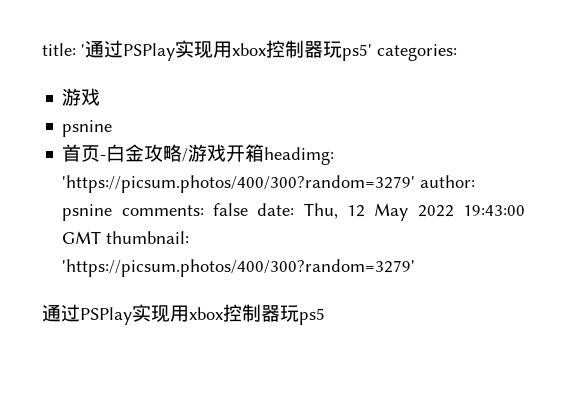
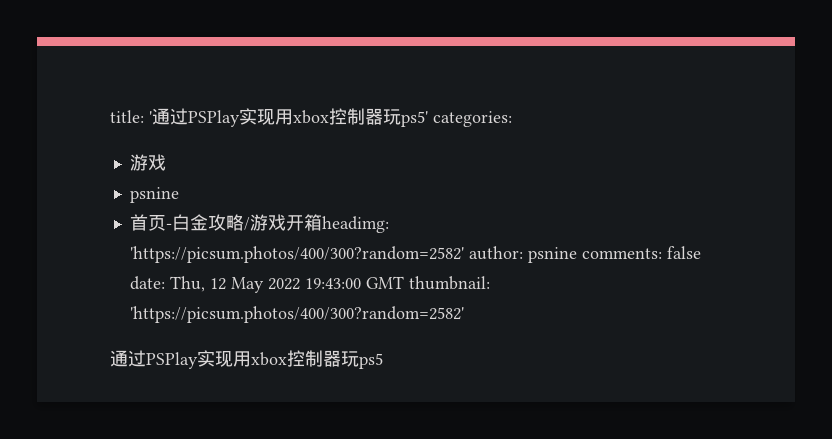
- 首页-白金攻略/游戏开箱headimg: 'https://picsum.photos/400/300?random=3279' author: psnine comments: false date: Thu, 12 May 2022 19:43:00 GMT thumbnail: 'https://picsum.photos/400/300?random=3279'
+ 首页-白金攻略/游戏开箱headimg: 'https://picsum.photos/400/300?random=2582' author: psnine comments: false date: Thu, 12 May 2022 19:43:00 GMT thumbnail: 'https://picsum.photos/400/300?random=2582'

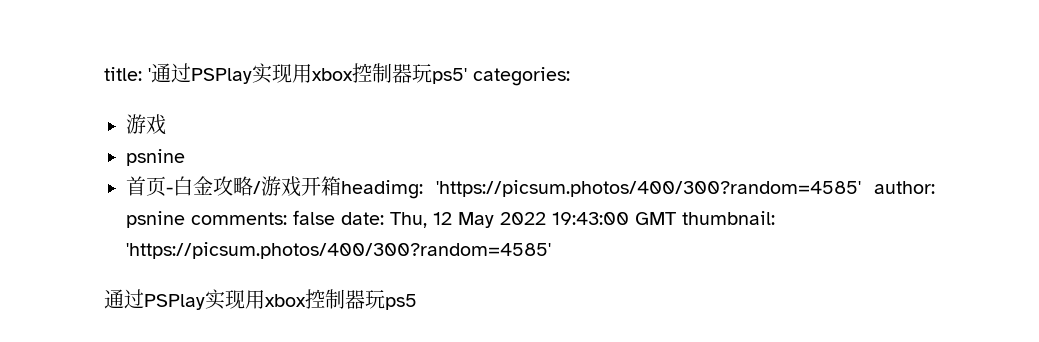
- 首页-白金攻略/游戏开箱headimg: 'https://picsum.photos/400/300?random=2582' author: psnine comments: false date: Thu, 12 May 2022 19:43:00 GMT thumbnail: 'https://picsum.photos/400/300?random=2582'
+ 首页-白金攻略/游戏开箱headimg: 'https://picsum.photos/400/300?random=4585' author: psnine comments: false date: Thu, 12 May 2022 19:43:00 GMT thumbnail: 'https://picsum.photos/400/300?random=4585'

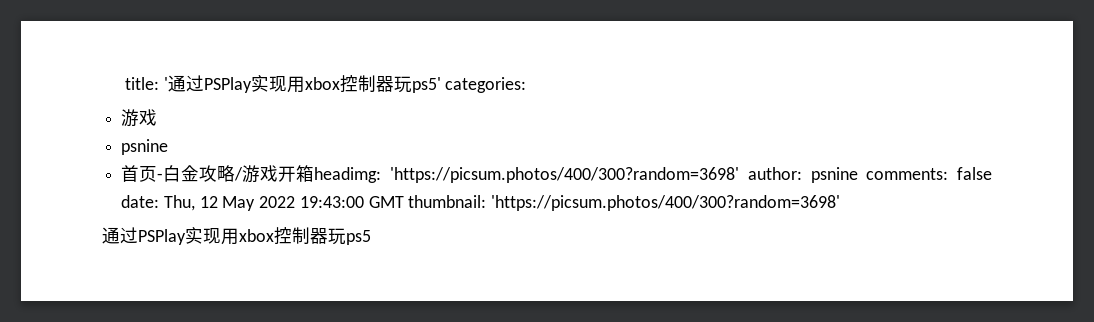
- 首页-白金攻略/游戏开箱headimg: 'https://picsum.photos/400/300?random=4585' author: psnine comments: false date: Thu, 12 May 2022 19:43:00 GMT thumbnail: 'https://picsum.photos/400/300?random=4585'
+ 首页-白金攻略/游戏开箱headimg: 'https://picsum.photos/400/300?random=3698' author: psnine comments: false date: Thu, 12 May 2022 19:43:00 GMT thumbnail: 'https://picsum.photos/400/300?random=3698'

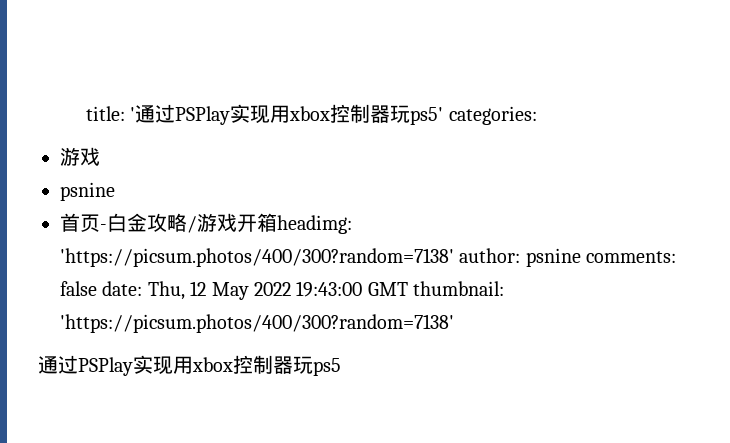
- 首页-白金攻略/游戏开箱headimg: 'https://picsum.photos/400/300?random=3698' author: psnine comments: false date: Thu, 12 May 2022 19:43:00 GMT thumbnail: 'https://picsum.photos/400/300?random=3698'
+ 首页-白金攻略/游戏开箱headimg: 'https://picsum.photos/400/300?random=7138' author: psnine comments: false date: Thu, 12 May 2022 19:43:00 GMT thumbnail: 'https://picsum.photos/400/300?random=7138'

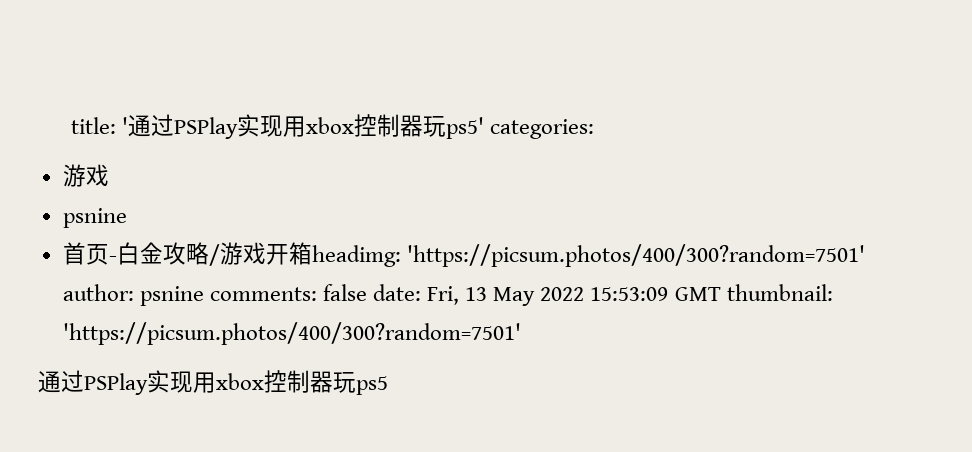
- 首页-白金攻略/游戏开箱headimg: 'https://picsum.photos/400/300?random=7138' author: psnine comments: false date: Thu, 12 May 2022 19:43:00 GMT thumbnail: 'https://picsum.photos/400/300?random=7138'
+ 首页-白金攻略/游戏开箱headimg: 'https://picsum.photos/400/300?random=7501' author: psnine comments: false date: Fri, 13 May 2022 15:53:09 GMT thumbnail: 'https://picsum.photos/400/300?random=7501'

